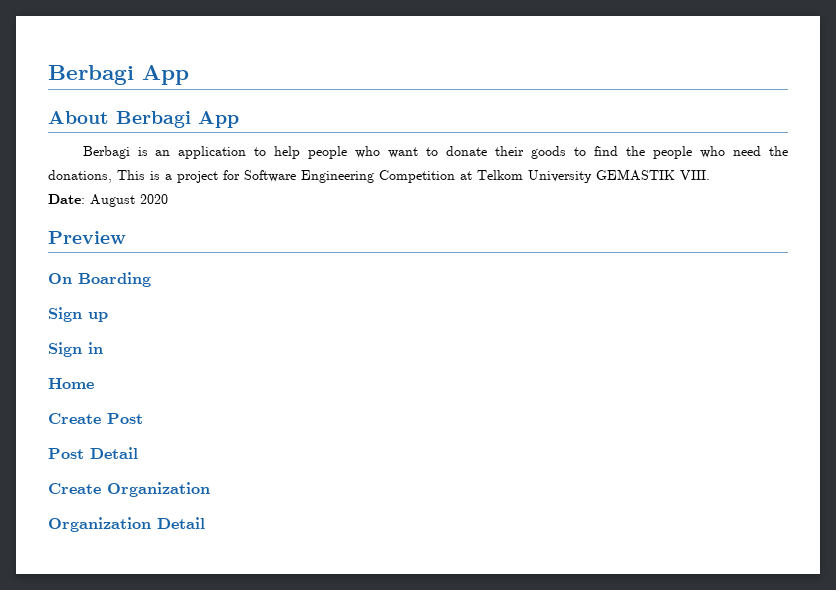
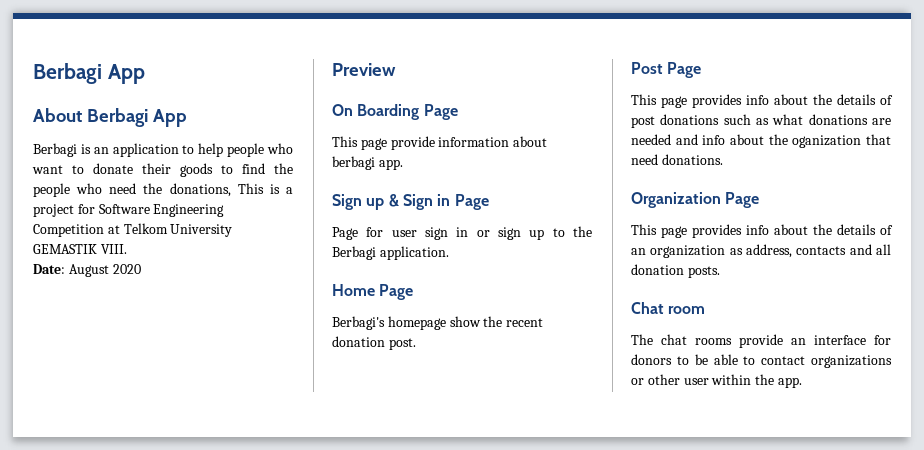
- On Boarding
+ On Boarding Page
+ This page provide information about berbagi app.
- Sign up
- Sign in
- Home
- Create Post
- Post Detail
- Create Organization
- Organization Detail
+ Sign up & Sign in Page
+ Page for user sign in or sign up to the Berbagi application.
+ Home Page
+ Berbagi's homepage show the recent donation post.
+ Post Page
+ This page provides info about the details of post donations such as what donations are needed and info about the oganization that need donations.
+ Organization Page
+ This page provides info about the details of an organization as address, contacts and all donation posts.
+ Chat room
+ The chat rooms provide an interface for donors to be able to contact organizations or other user within the app.

